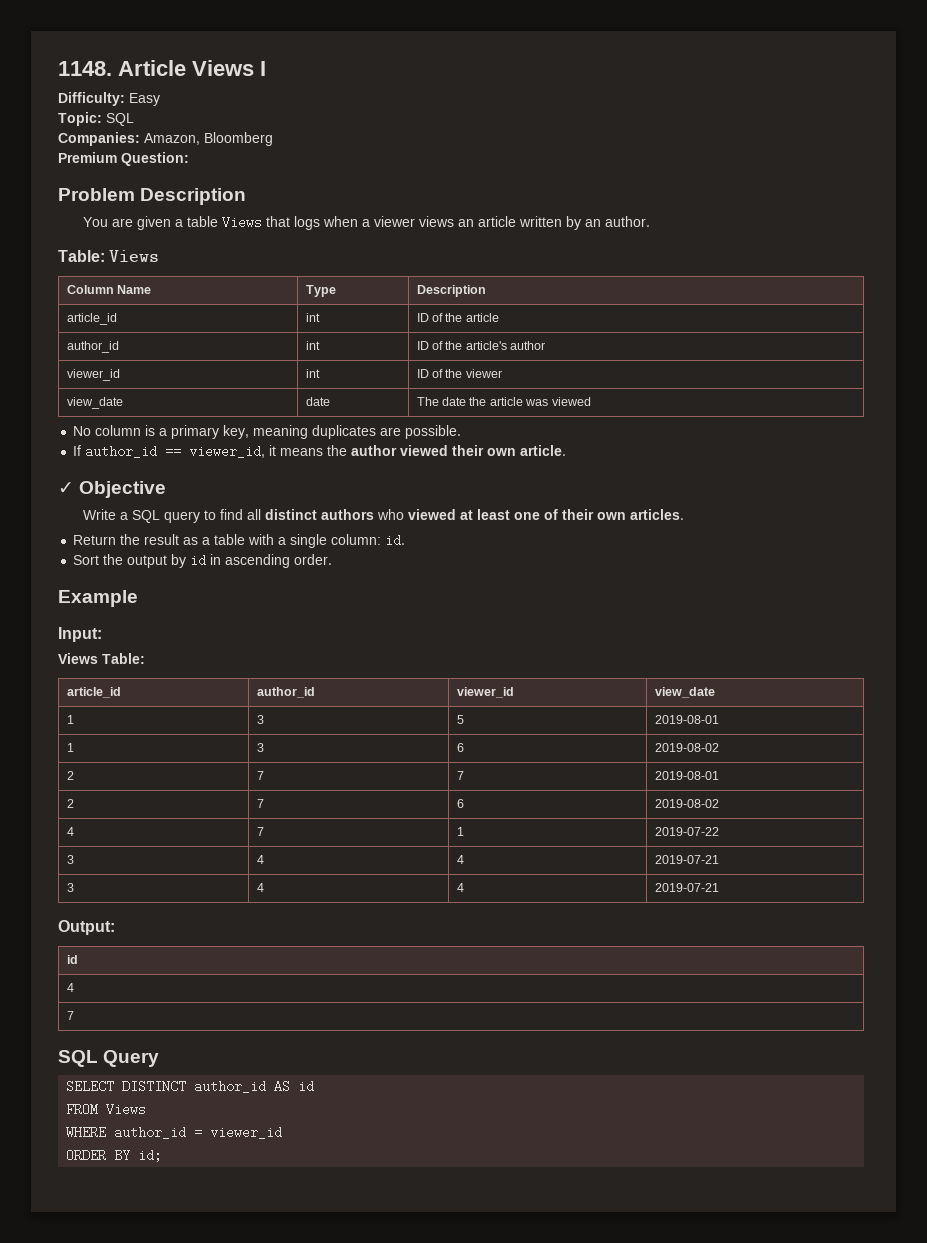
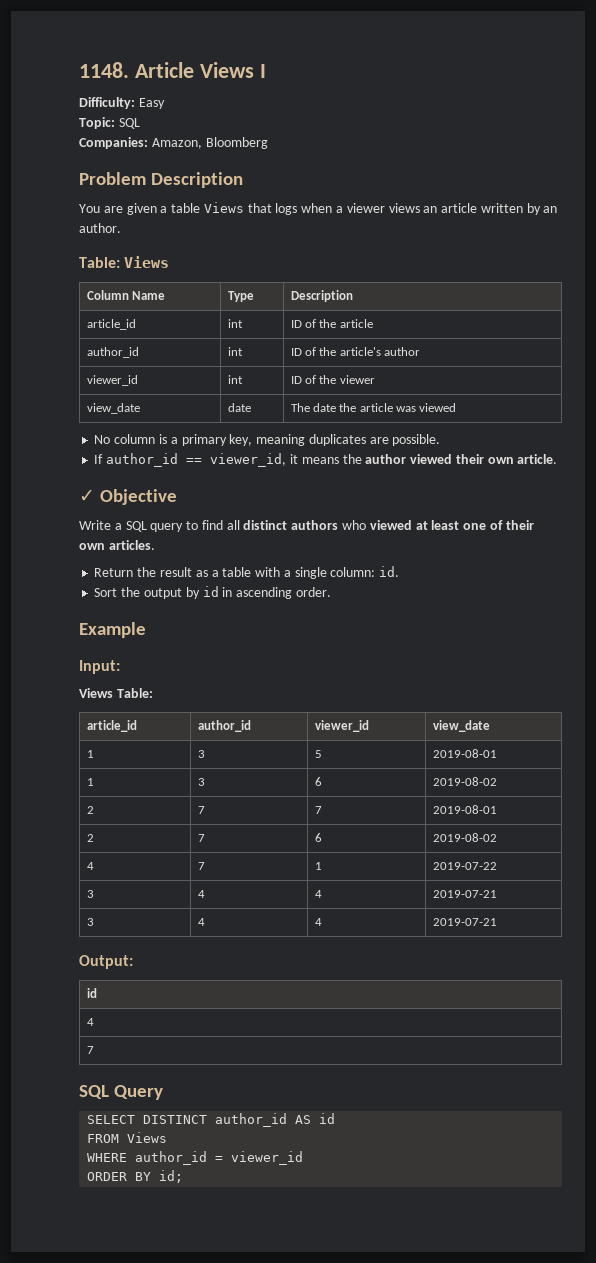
- Premium Question:

